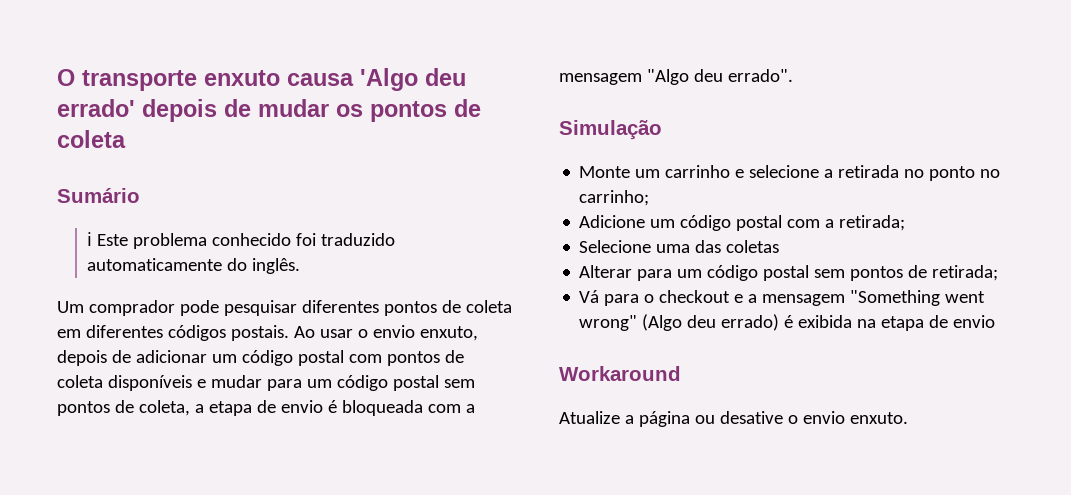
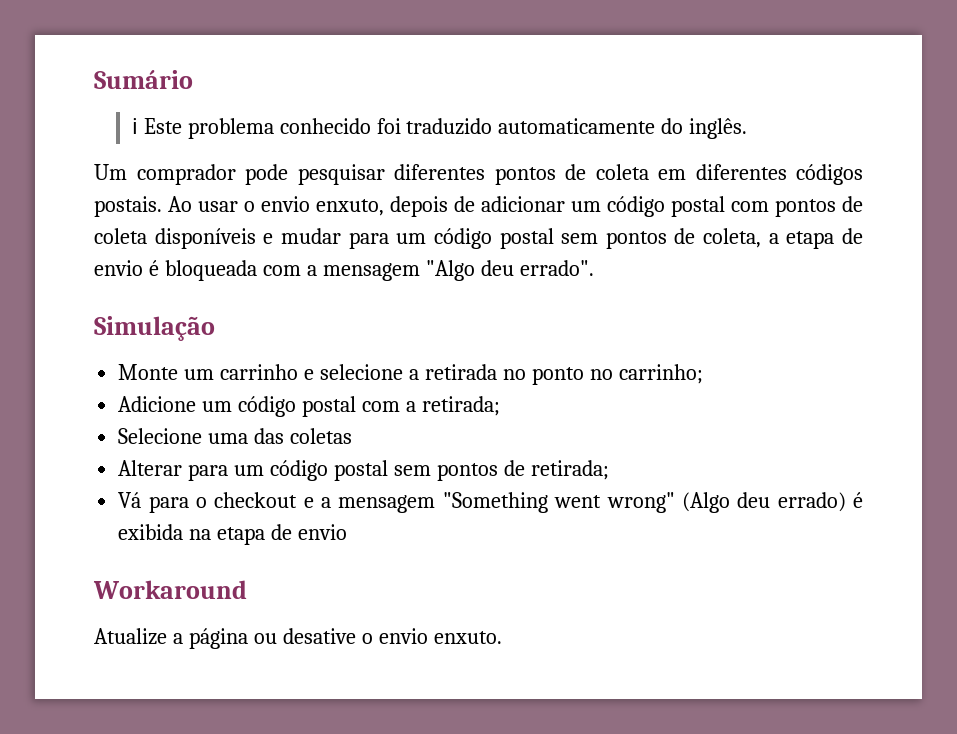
- O transporte enxuto causa 'Algo deu errado' depois de mudar os pontos de coleta

